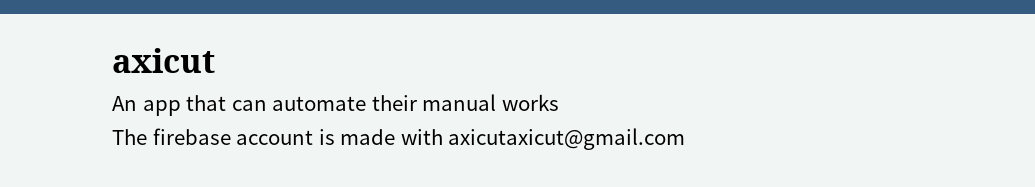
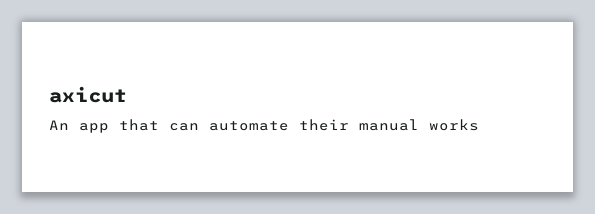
- The firebase account is made with axicutaxicut@gmail.com

